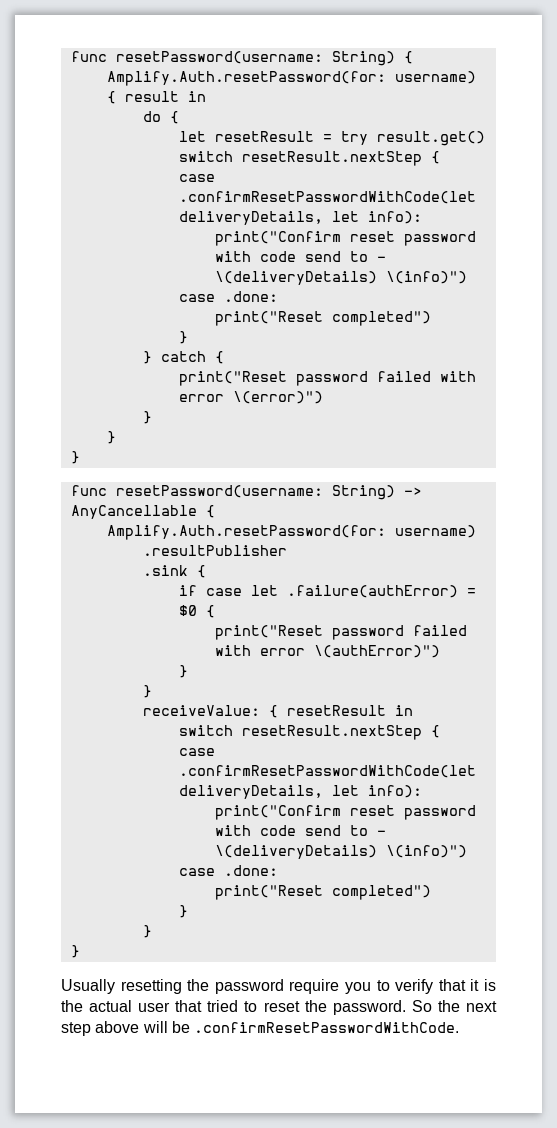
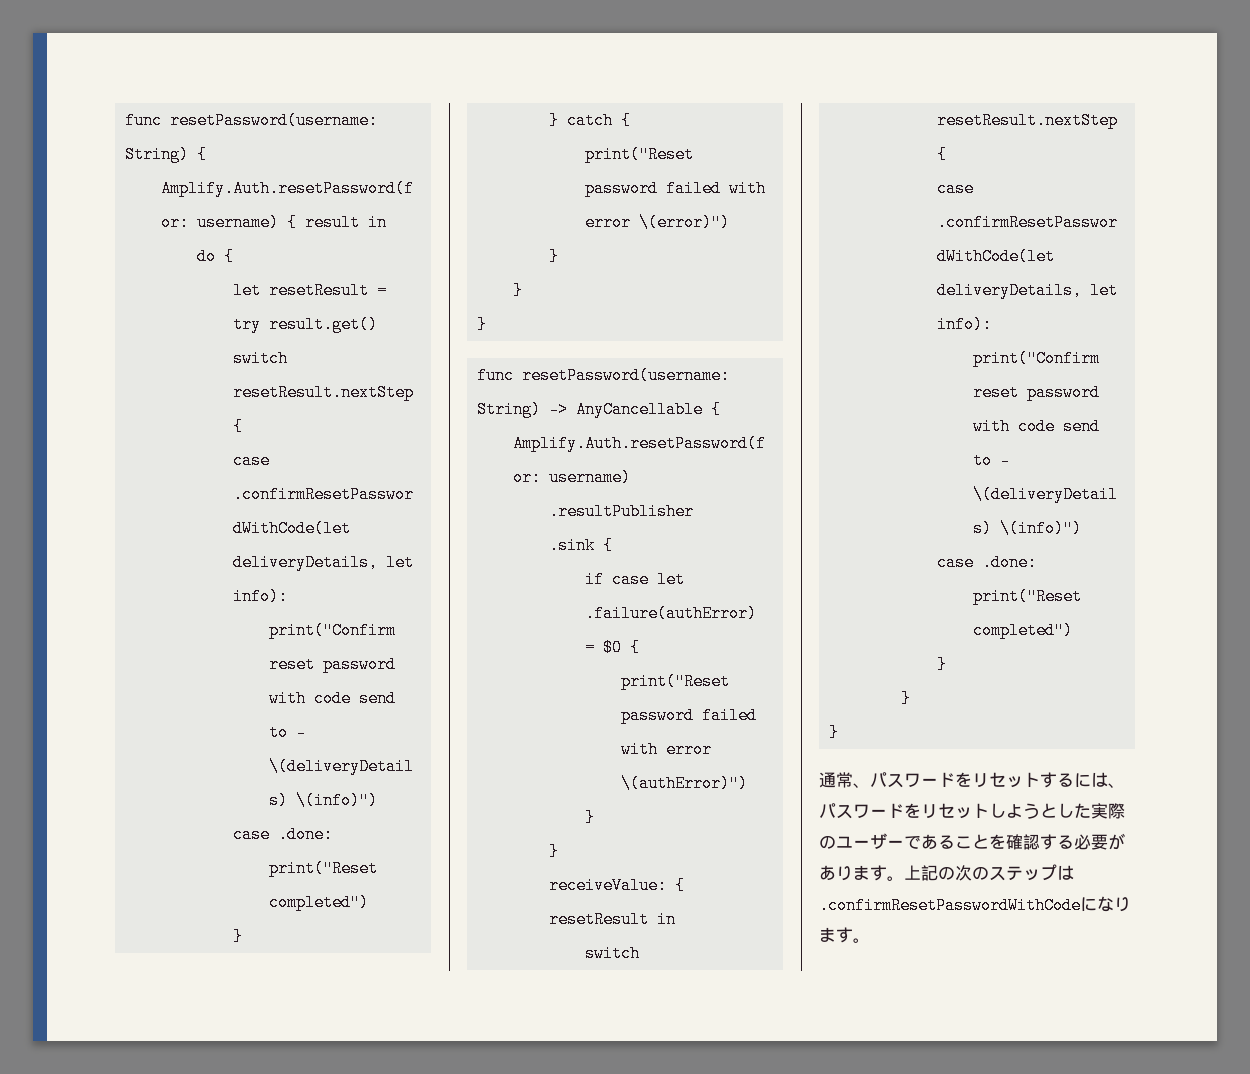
- Usually resetting the password require you to verify that it is the actual user that tried to reset the password. So the next step above will be .confirmResetPasswordWithCode.
+ 通常、パスワードをリセットするには、パスワードをリセットしようとした実際のユーザーであることを確認する必要があります。上記の次のステップは.confirmResetPasswordWithCodeになります。

